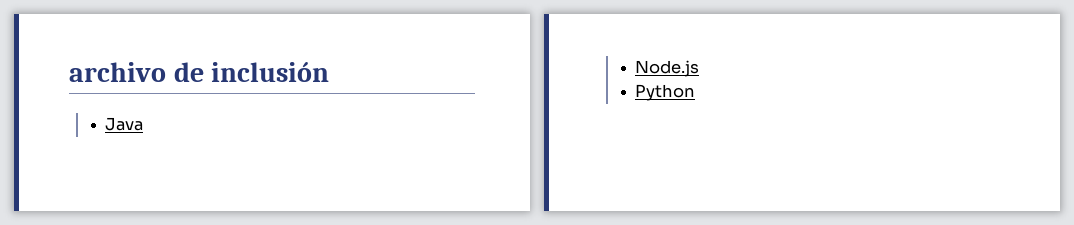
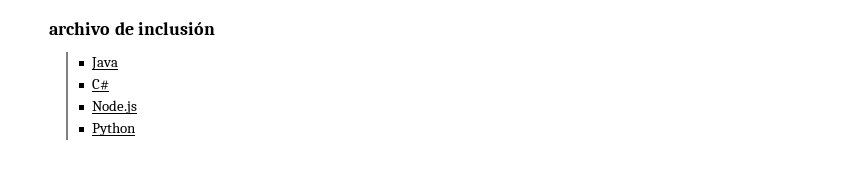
+ C#

